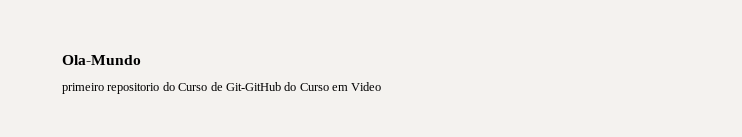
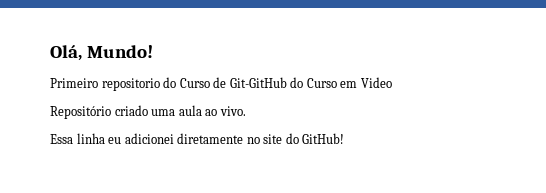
- Ola-Mundo
- primeiro repositorio do Curso de Git-GitHub do Curso em Video
+ Olá, Mundo!
+ Primeiro repositorio do Curso de Git-GitHub do Curso em Video
+ Repositório criado uma aula ao vivo.
+ Essa linha eu adicionei diretamente no site do GitHub!

